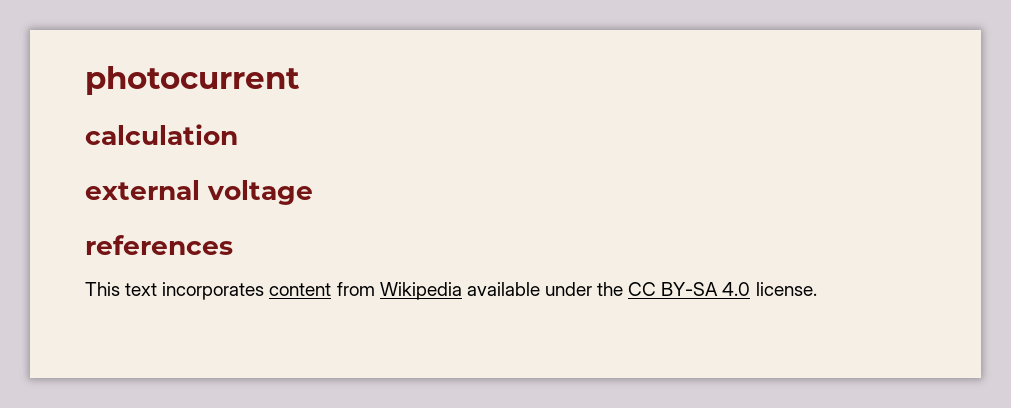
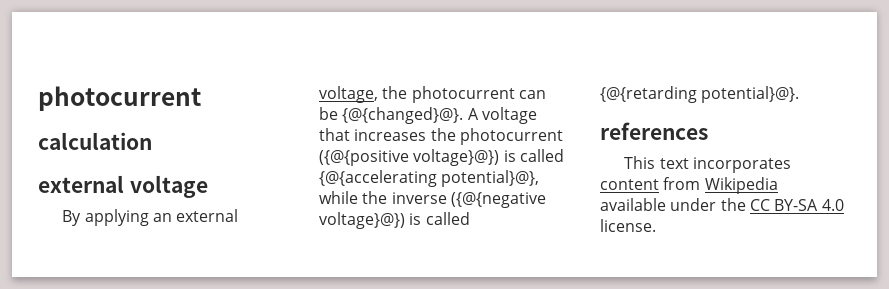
+ By applying an external voltage, the photocurrent can be {@{changed}@}. A voltage that increases the photocurrent ({@{positive voltage}@}) is called {@{accelerating potential}@}, while the inverse ({@{negative voltage}@}) is called {@{retarding potential}@}.

